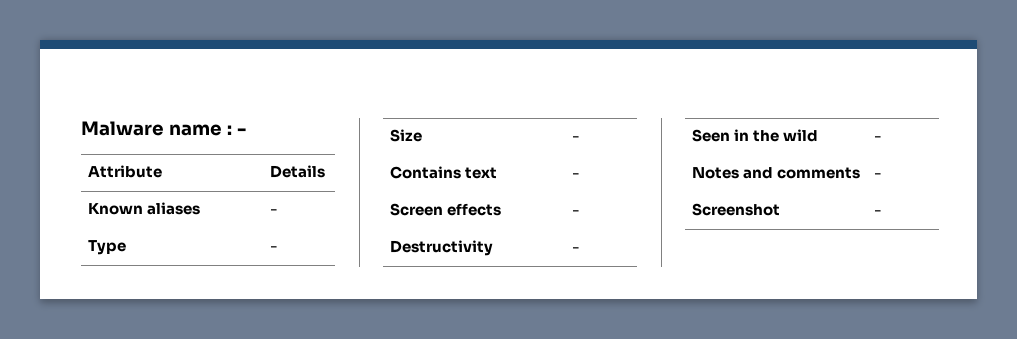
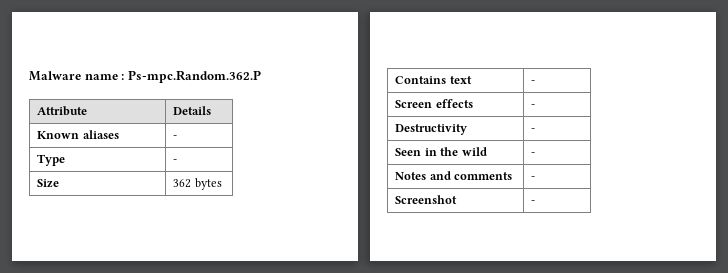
- Malware name : -
+ Malware name : Ps-mpc.Random.362.P
- Size | -
+ Size | 362 bytes

